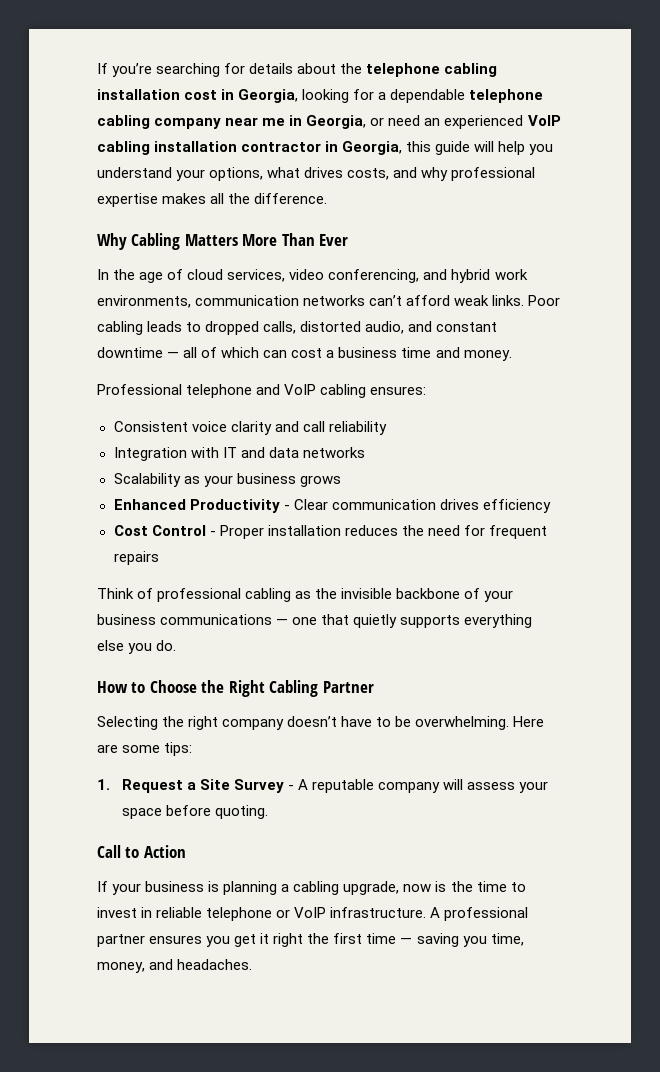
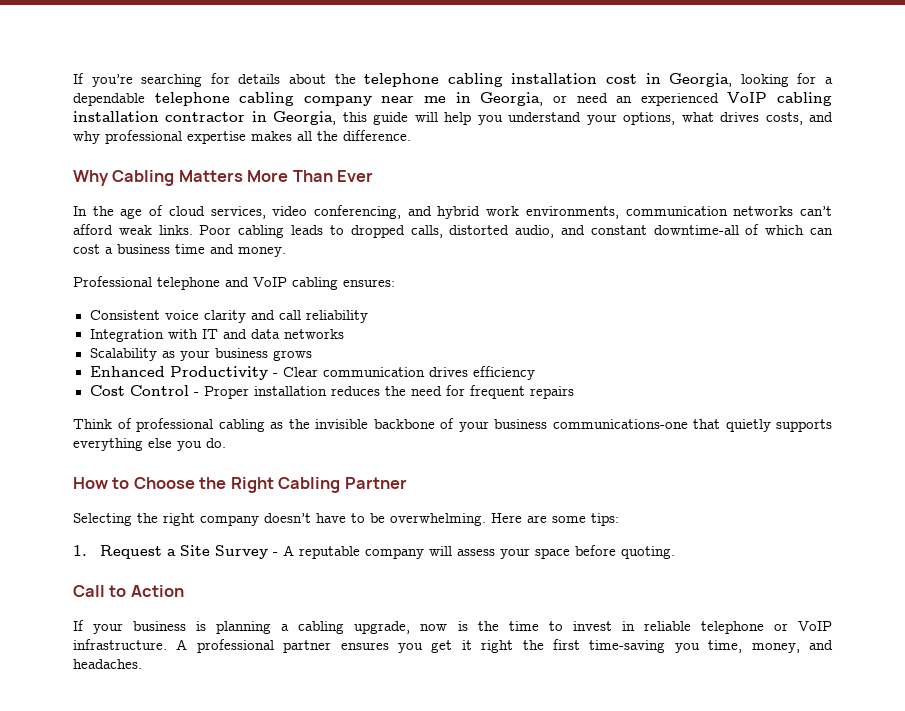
- Poor cabling leads to dropped calls, distorted audio, and constant downtime — all of which can cost a business time and money.
+ Poor cabling leads to dropped calls, distorted audio, and constant downtime-all of which can cost a business time and money.
- Think of professional cabling as the invisible backbone of your business communications — one that quietly supports everything else you do.
+ Think of professional cabling as the invisible backbone of your business communications-one that quietly supports everything else you do.
- A professional partner ensures you get it right the first time — saving you time, money, and headaches.
+ A professional partner ensures you get it right the first time-saving you time, money, and headaches.

